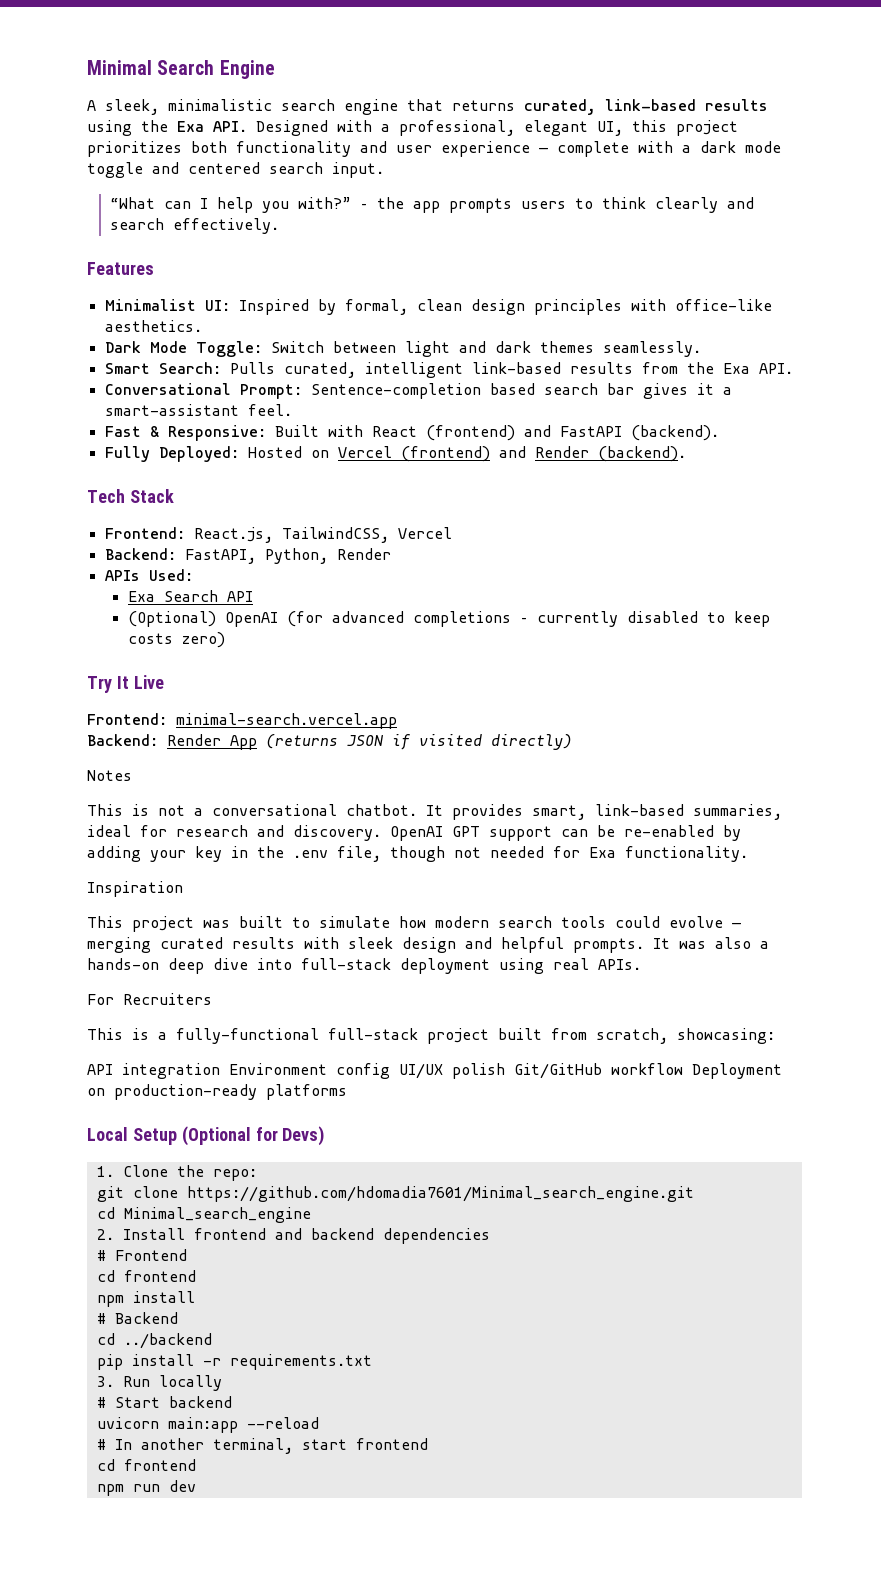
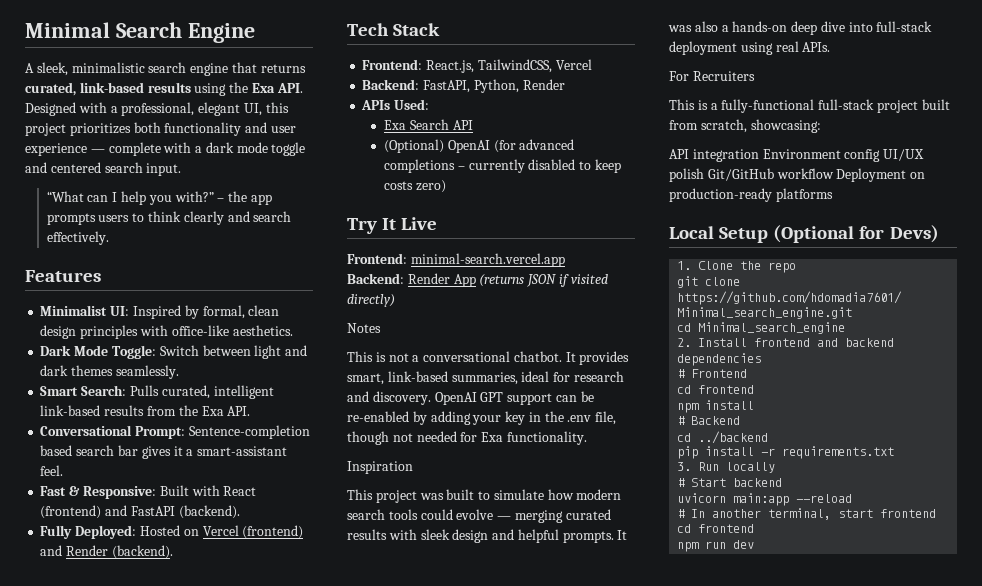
- 1. Clone the repo:
+ 1. Clone the repo

